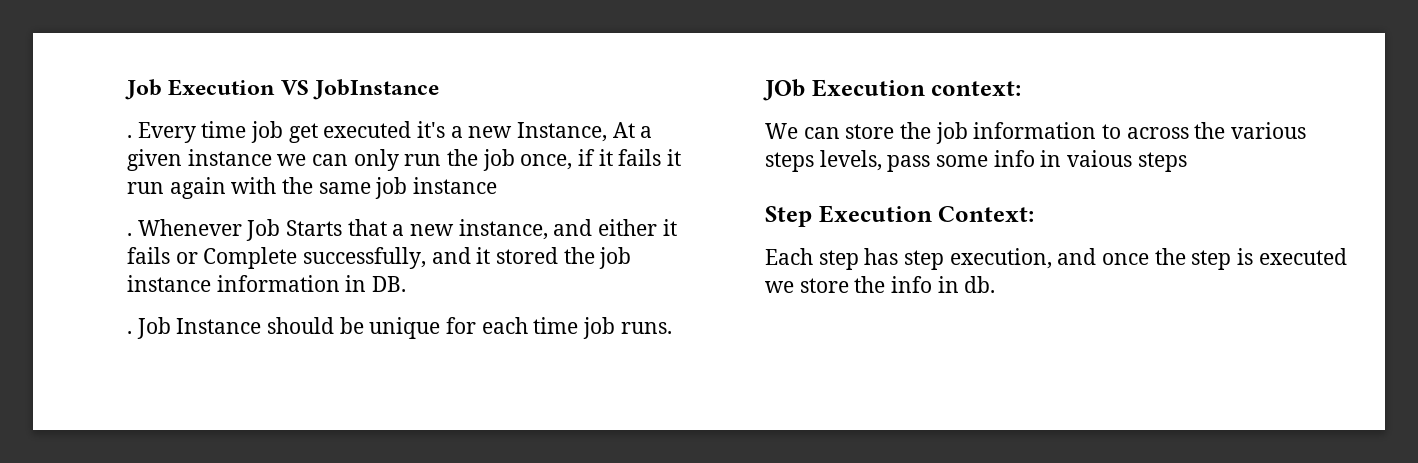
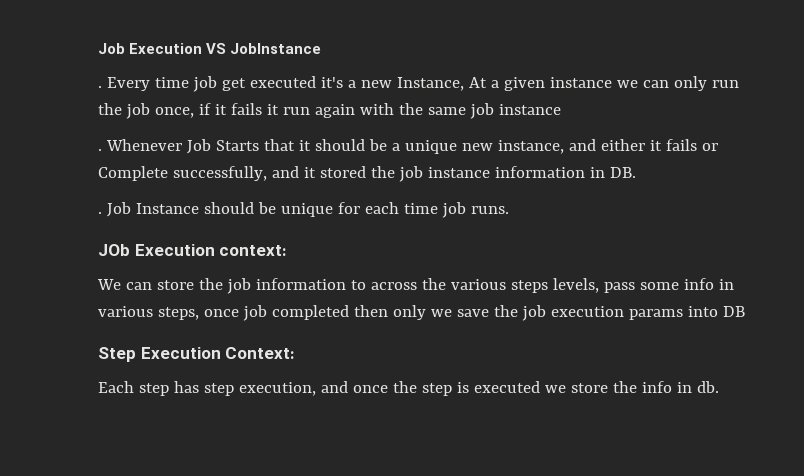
- Whenever Job Starts that a new instance, and either it fails or Complete successfully, and it stored the job instance information in DB.
+ Whenever Job Starts that it should be a unique new instance, and either it fails or Complete successfully, and it stored the job instance information in DB.
- We can store the job information to across the various steps levels, pass some info in vaious steps
+ We can store the job information to across the various steps levels, pass some info in various steps, once job completed then only we save the job execution params into DB

